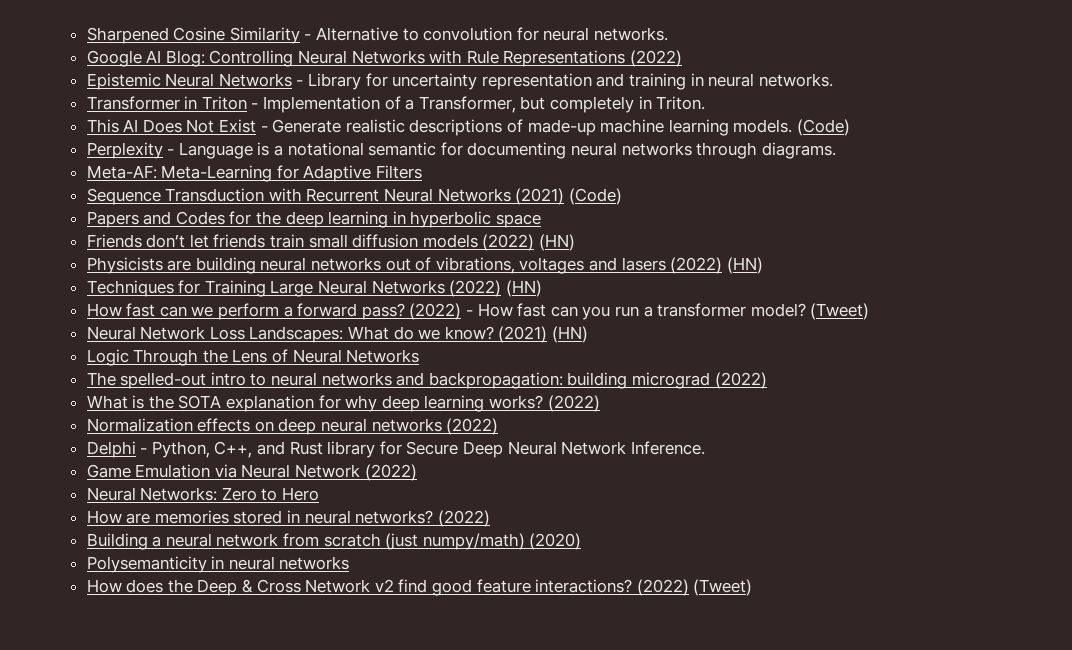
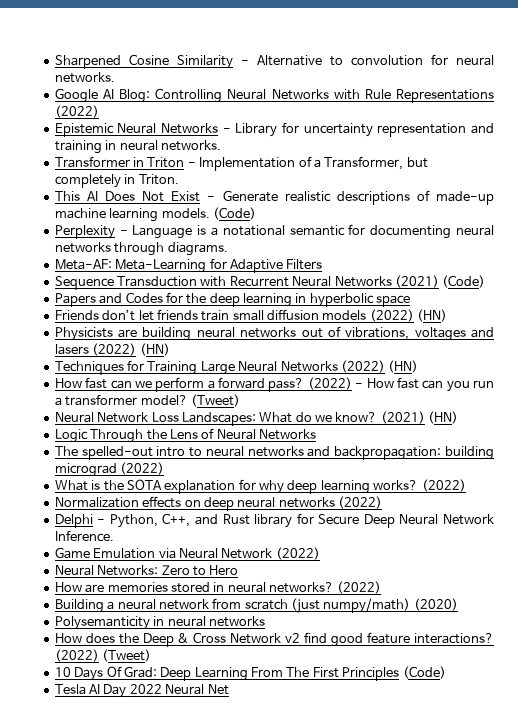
+ 10 Days Of Grad: Deep Learning From The First Principles (Code)
+ Tesla AI Day 2022 Neural Net

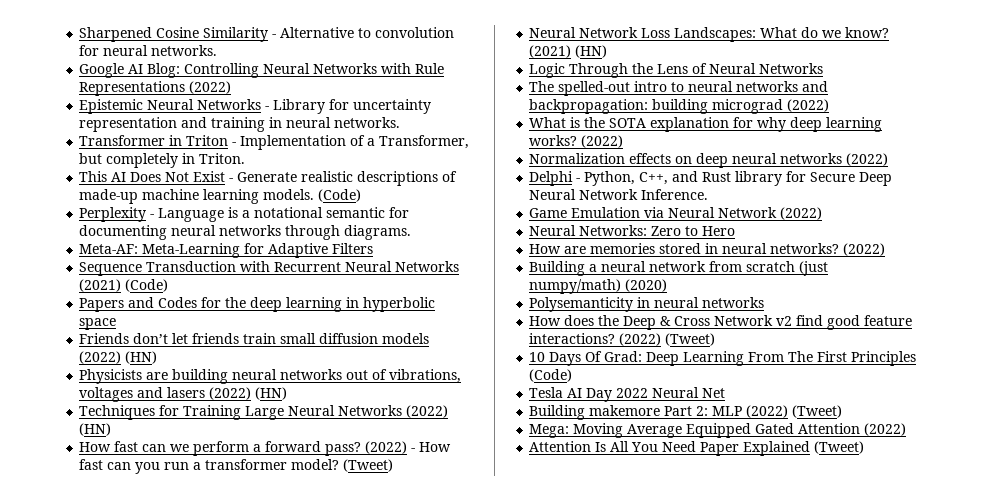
+ Building makemore Part 2: MLP (2022) (Tweet)
+ Mega: Moving Average Equipped Gated Attention (2022)
+ Attention Is All You Need Paper Explained (Tweet)

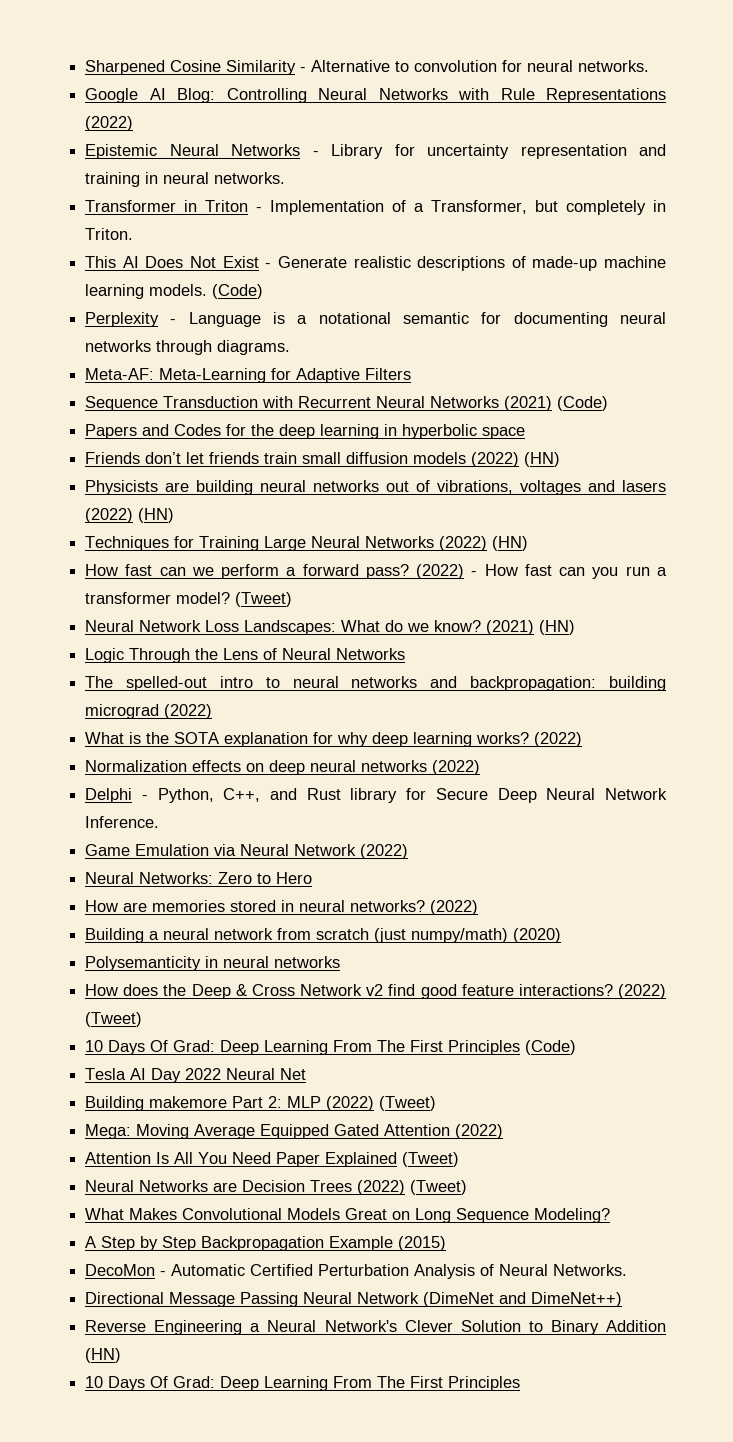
+ Neural Networks are Decision Trees (2022) (Tweet)
+ What Makes Convolutional Models Great on Long Sequence Modeling?
+ A Step by Step Backpropagation Example (2015)
+ DecoMon - Automatic Certified Perturbation Analysis of Neural Networks.
+ Directional Message Passing Neural Network (DimeNet and DimeNet++)
+ Reverse Engineering a Neural Network's Clever Solution to Binary Addition (HN)
+ 10 Days Of Grad: Deep Learning From The First Principles

